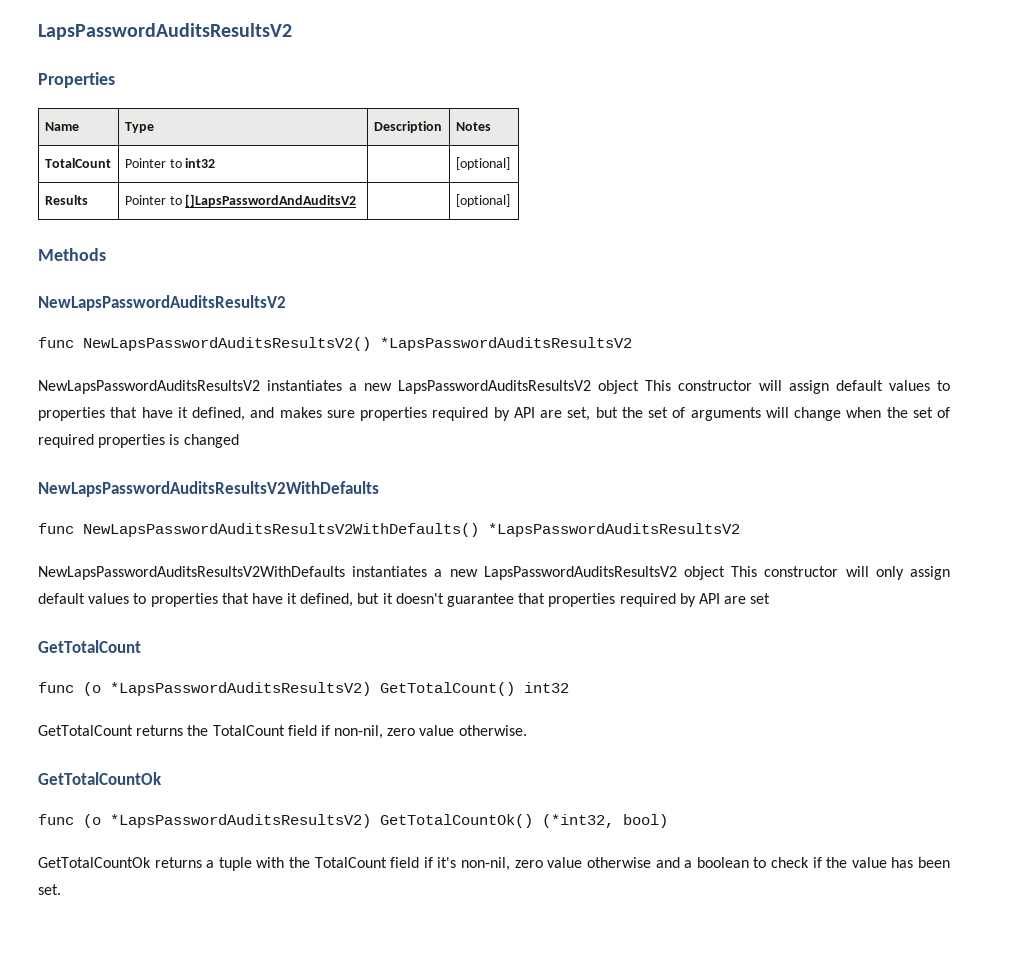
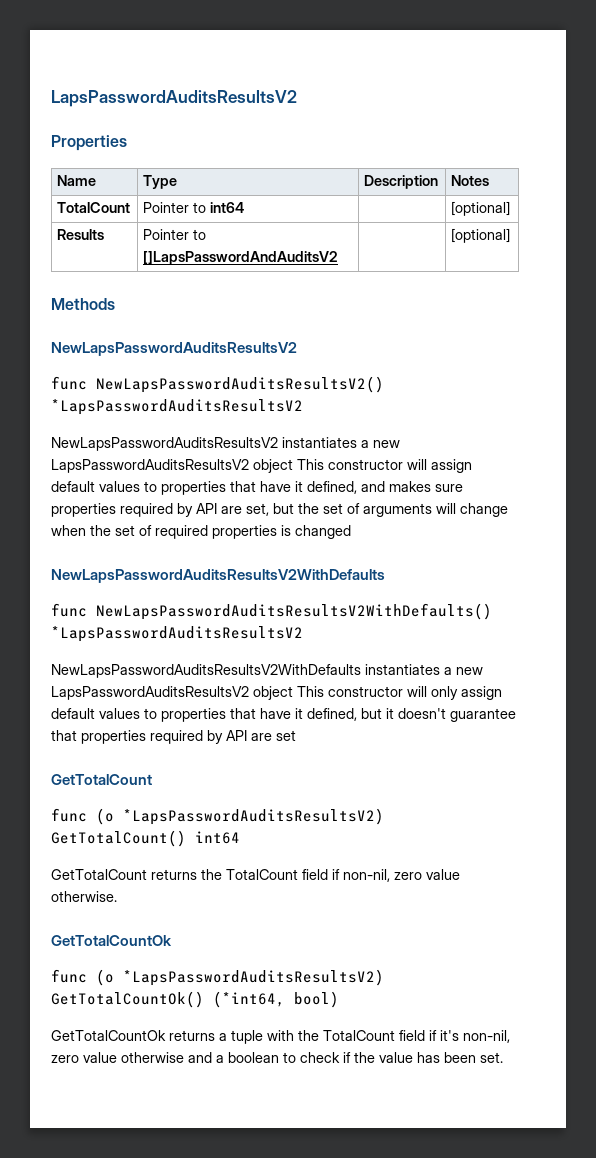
- TotalCount | Pointer to int32 | | [optional]
+ TotalCount | Pointer to int64 | | [optional]
- func (o *LapsPasswordAuditsResultsV2) GetTotalCount() int32
+ func (o *LapsPasswordAuditsResultsV2) GetTotalCount() int64
- func (o *LapsPasswordAuditsResultsV2) GetTotalCountOk() (*int32, bool)
+ func (o *LapsPasswordAuditsResultsV2) GetTotalCountOk() (*int64, bool)

